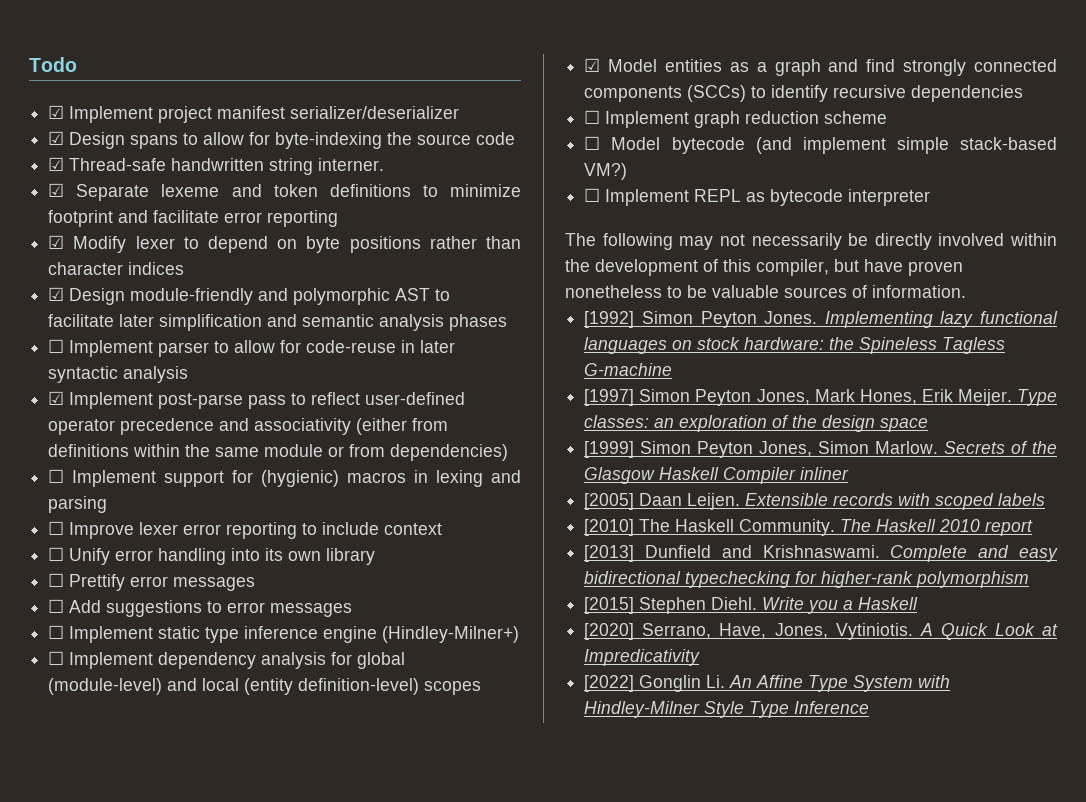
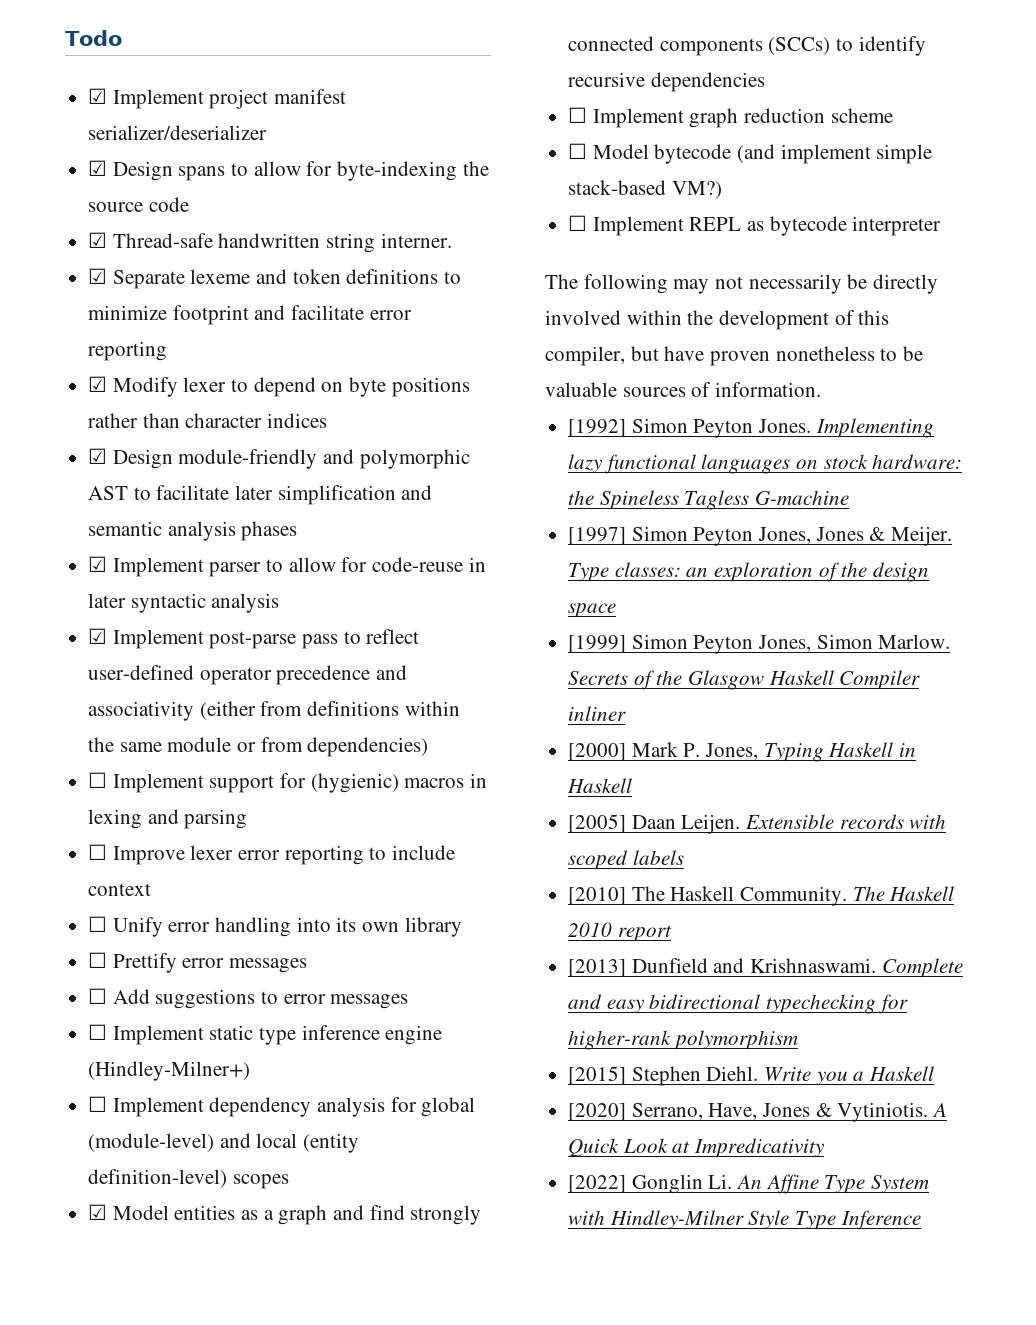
- ☐ Implement parser to allow for code-reuse in later syntactic analysis
+ ☑ Implement parser to allow for code-reuse in later syntactic analysis
- [1997] Simon Peyton Jones, Mark Hones, Erik Meijer.
+ [1997] Simon Peyton Jones, Jones & Meijer.
+ [2000] Mark P. Jones, Typing Haskell in Haskell
- [2020] Serrano, Have, Jones, Vytiniotis.
+ [2020] Serrano, Have, Jones & Vytiniotis.

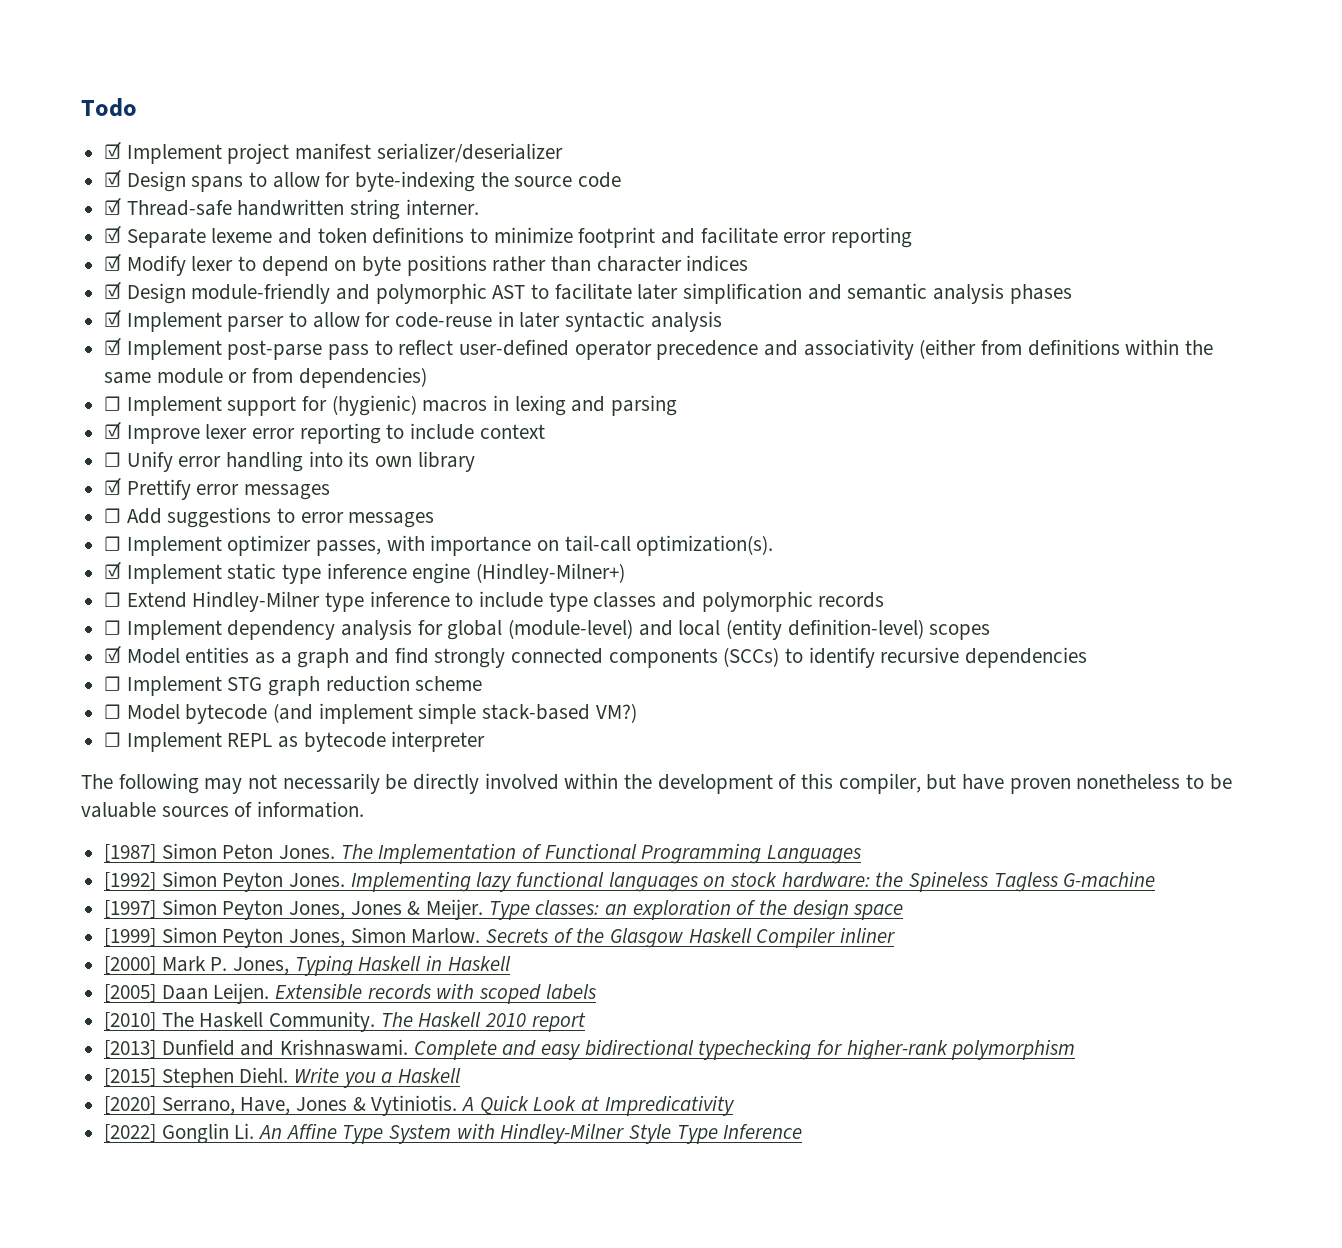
- ☐ Improve lexer error reporting to include context
+ ☑ Improve lexer error reporting to include context
- ☐ Prettify error messages
+ ☑ Prettify error messages
- ☐ Implement static type inference engine (Hindley-Milner+)
+ ☐ Implement optimizer passes, with importance on tail-call optimization(s).
+ ☑ Implement static type inference engine (Hindley-Milner+)
+ ☐ Extend Hindley-Milner type inference to include type classes and polymorphic records
- ☐ Implement graph reduction scheme
+ ☐ Implement STG graph reduction scheme
+ [1987] Simon Peton Jones. The Implementation of Functional Programming Languages

